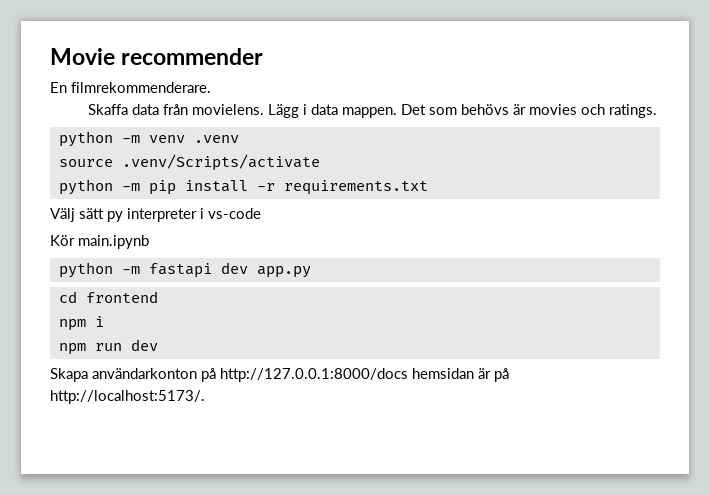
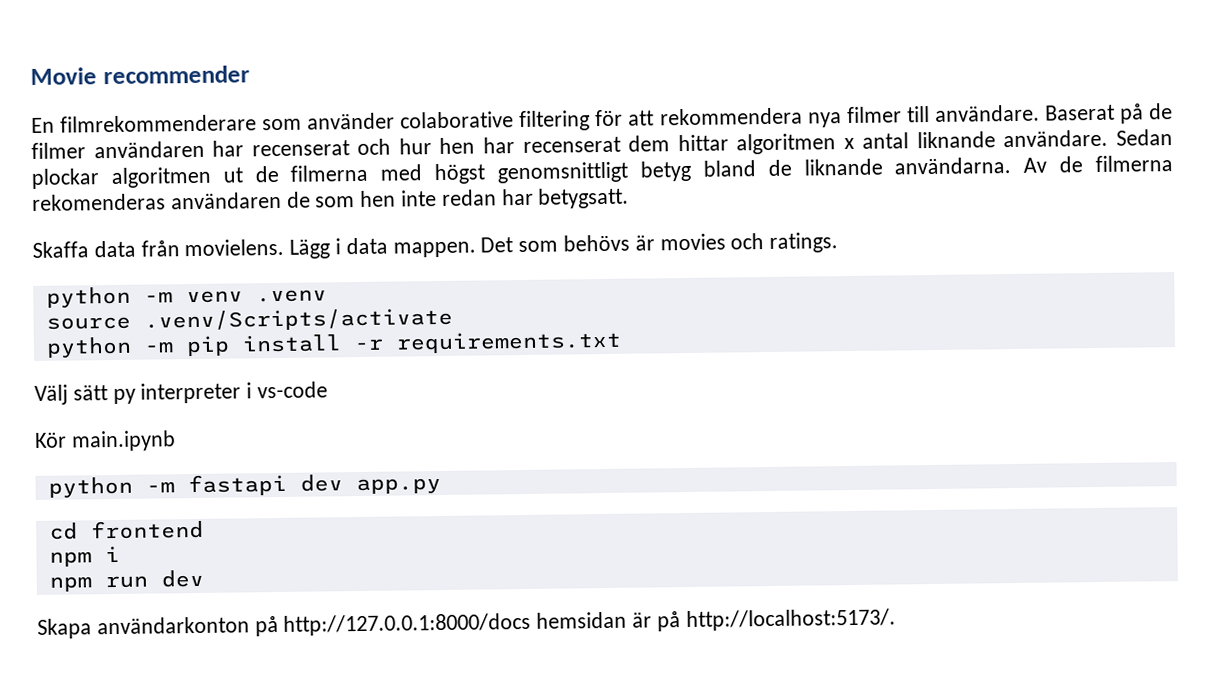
- En filmrekommenderare.
+ En filmrekommenderare som använder colaborative filtering för att rekommendera nya filmer till användare. Baserat på de filmer användaren har recenserat och hur hen har recenserat dem hittar algoritmen x antal liknande användare. Sedan plockar algoritmen ut de filmerna med högst genomsnittligt betyg bland de liknande användarna. Av de filmerna rekomenderas användaren de som hen inte redan har betygsatt.

